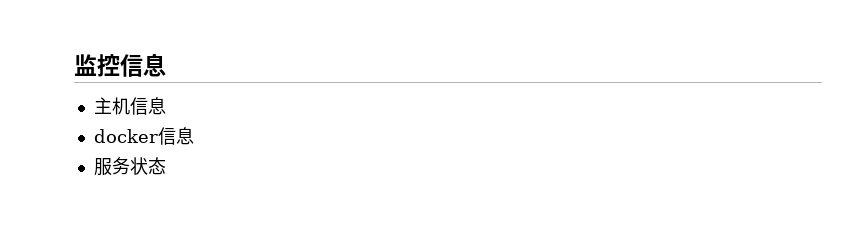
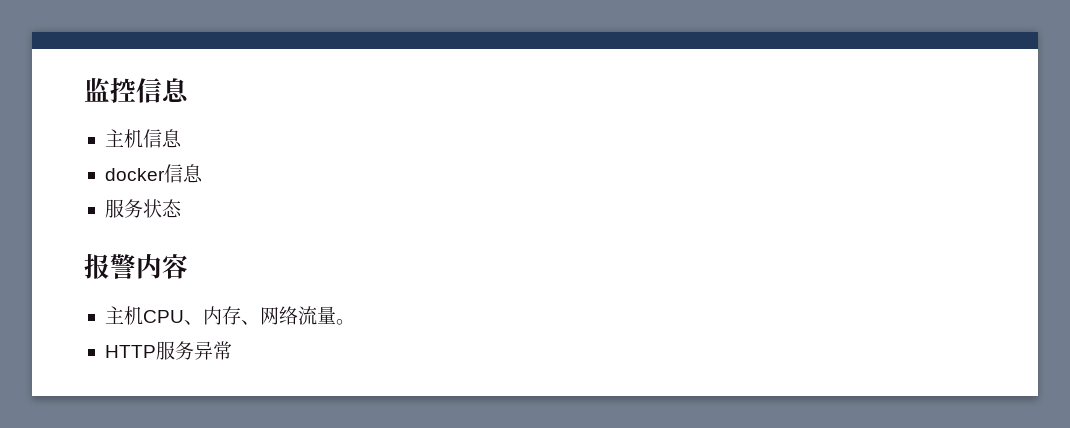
+ 报警内容
+ 主机CPU、内存、网络流量。
+ HTTP服务异常

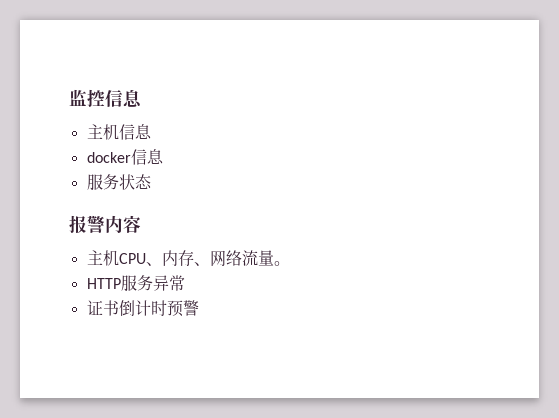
+ 证书倒计时预警

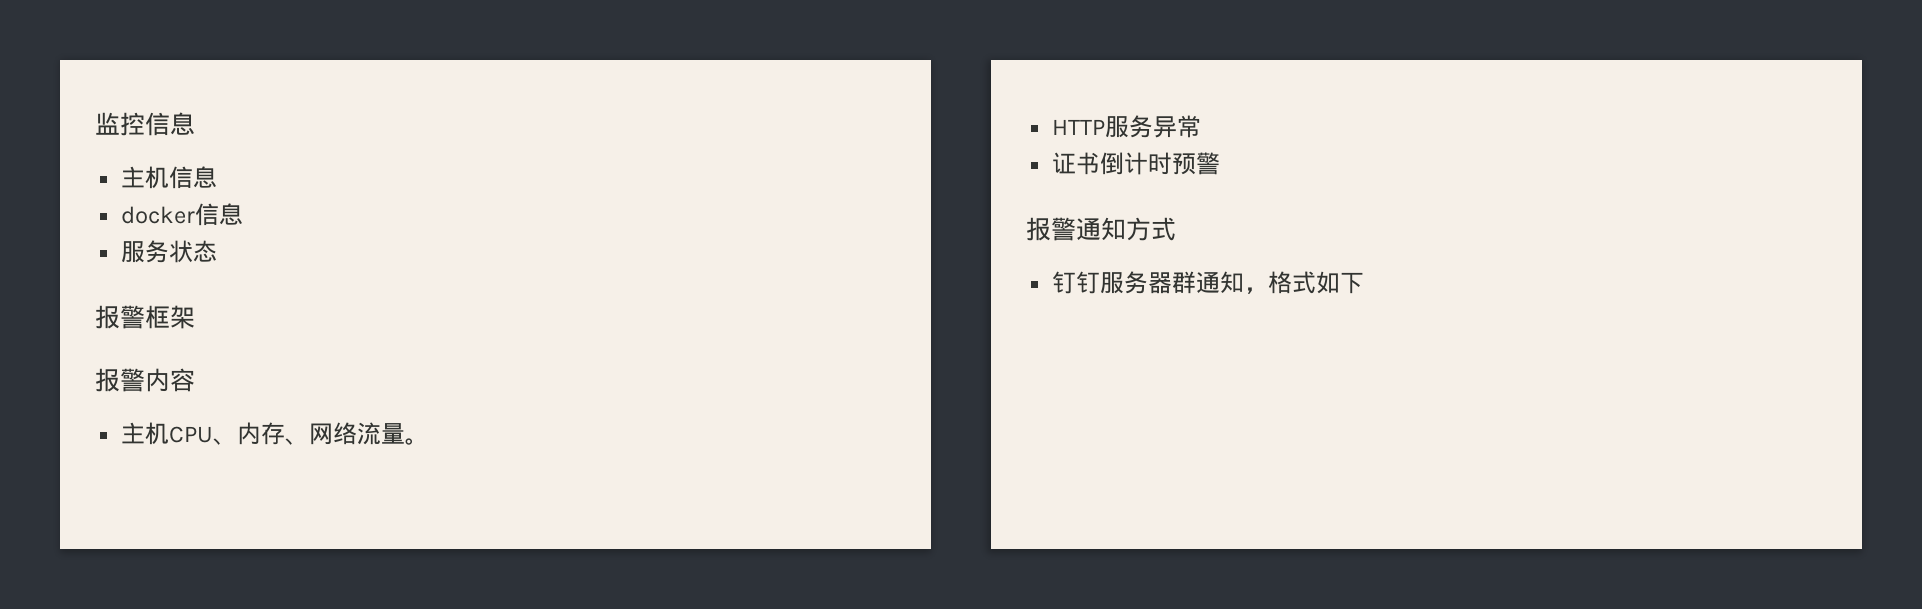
+ 报警框架
+ 报警通知方式
+ 钉钉服务器群通知，格式如下

